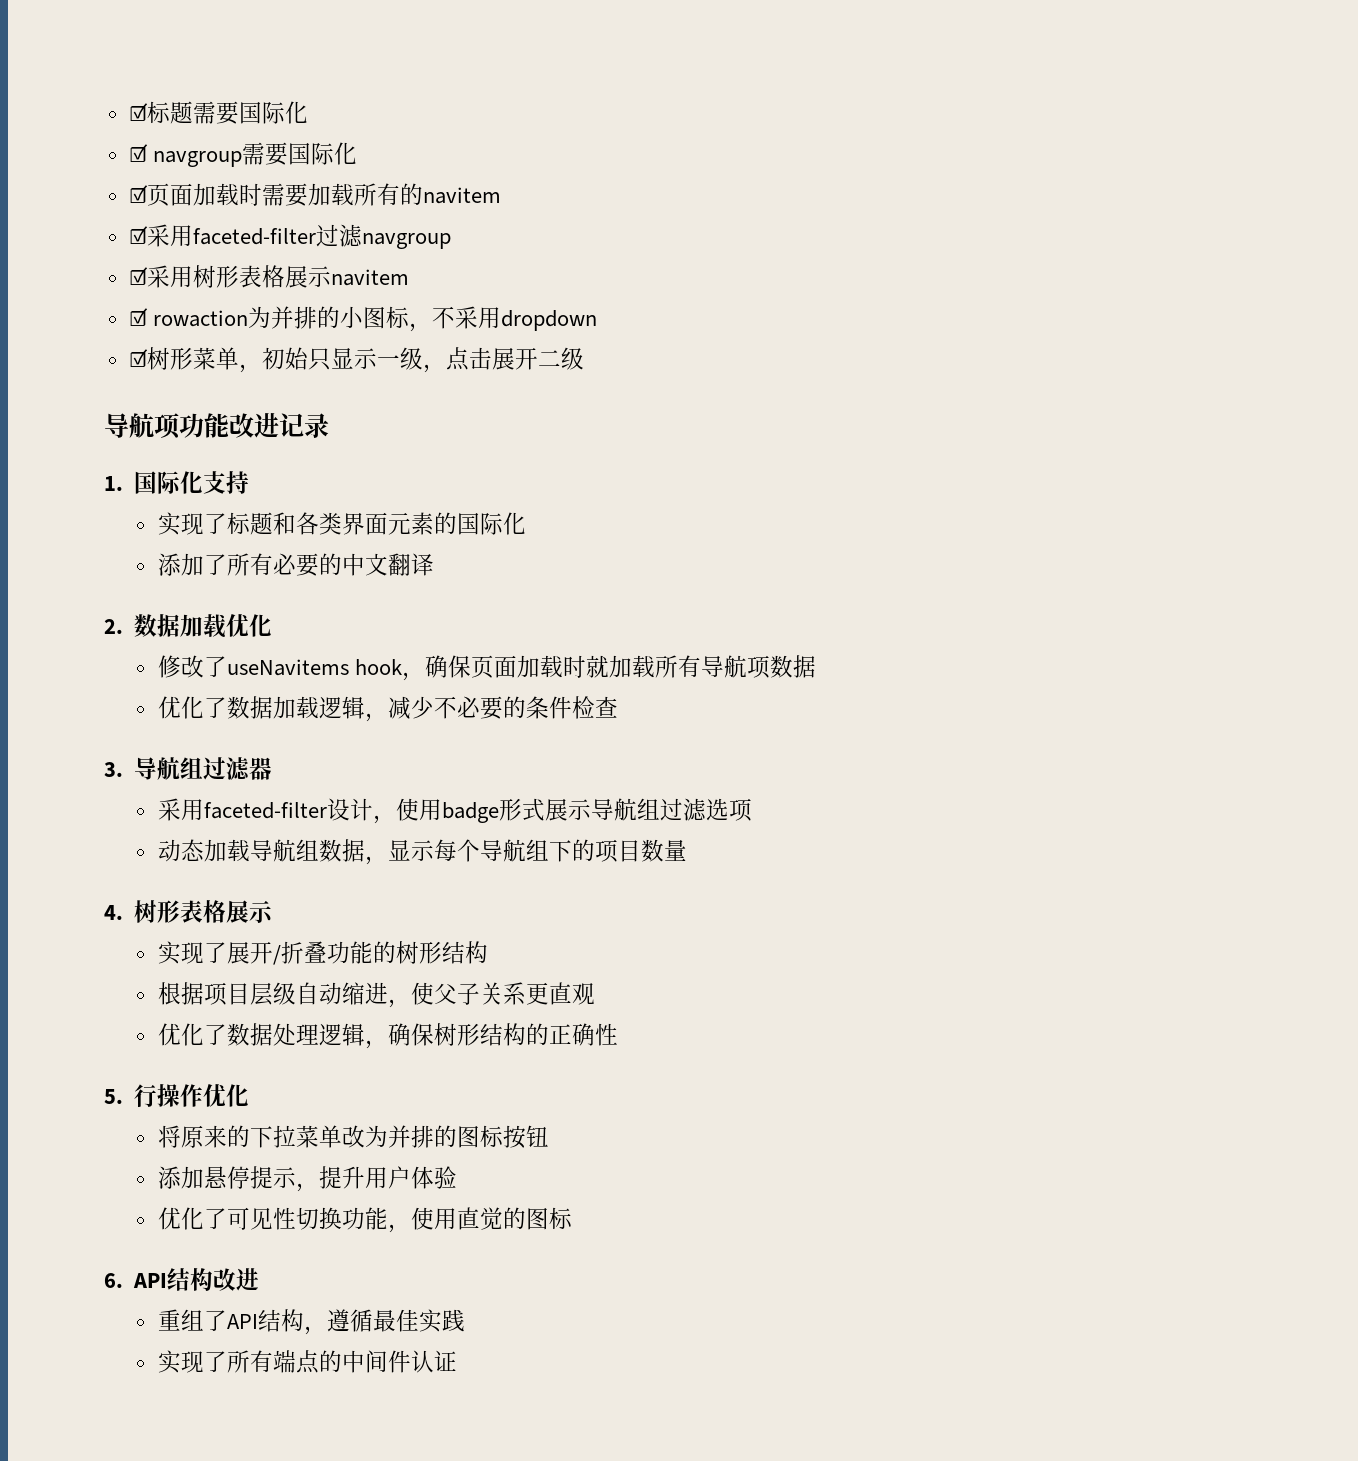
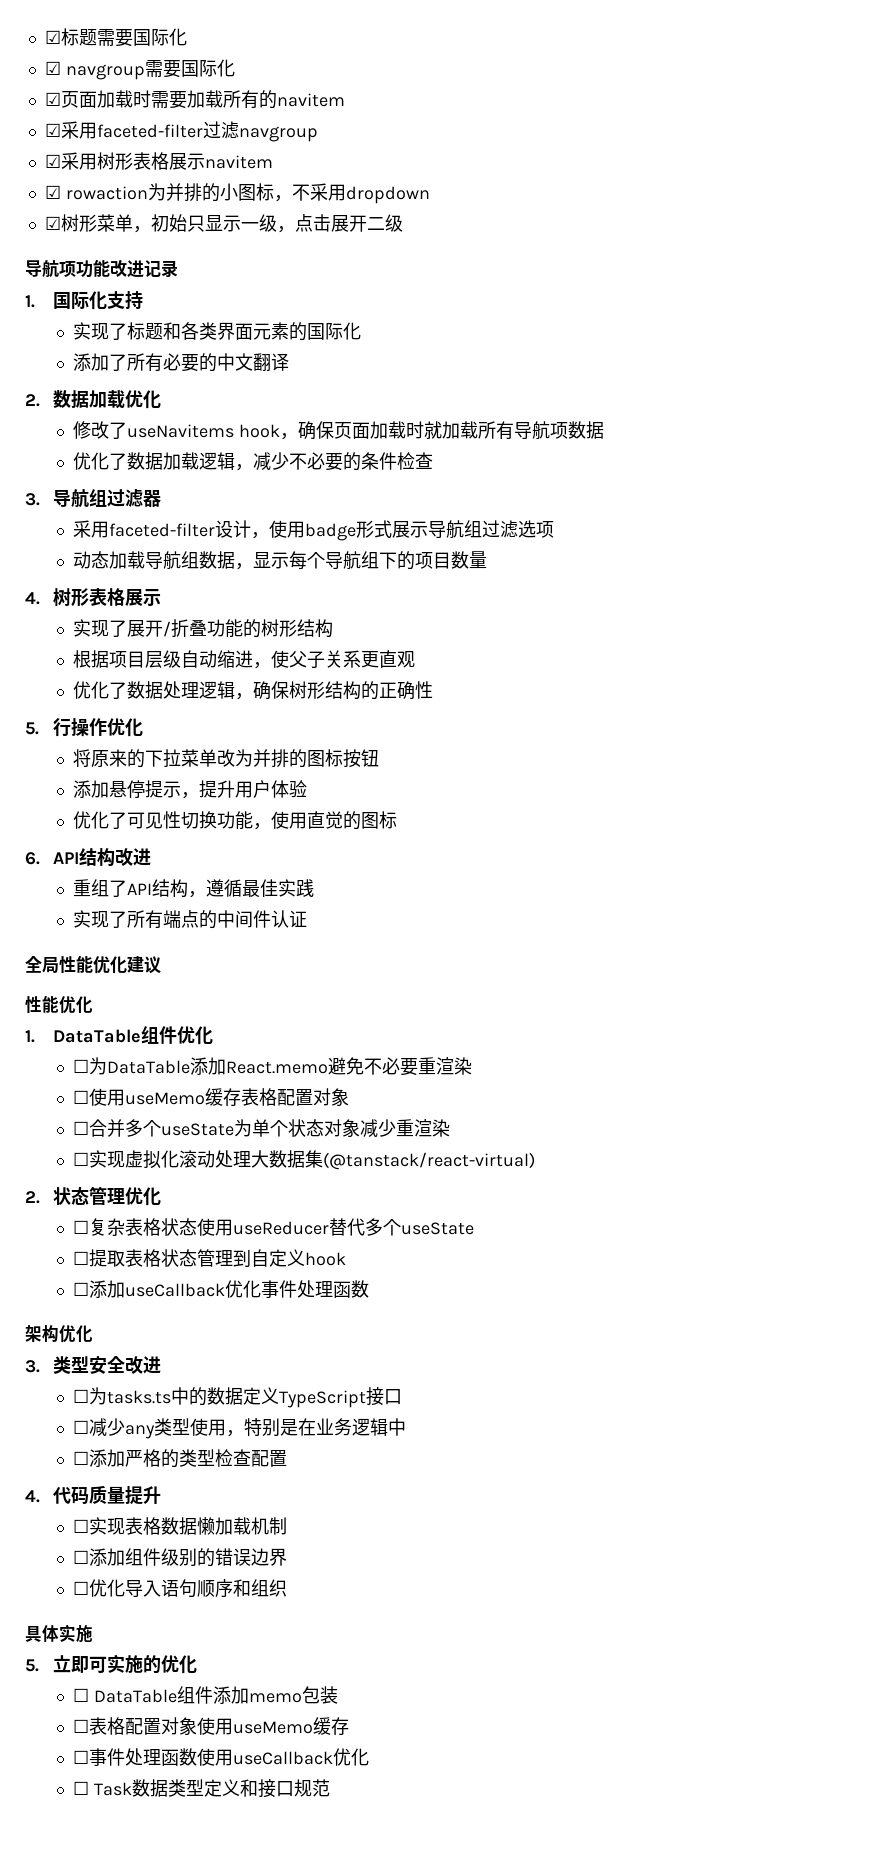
+ 全局性能优化建议
+ 性能优化
+ 1. DataTable组件优化
+ ☐为DataTable添加React.memo避免不必要重渲染
+ ☐使用useMemo缓存表格配置对象
+ ☐合并多个useState为单个状态对象减少重渲染
+ ☐实现虚拟化滚动处理大数据集(@tanstack/react-virtual)
+ 2.状态管理优化
+ ☐复杂表格状态使用useReducer替代多个useState
+ ☐提取表格状态管理到自定义hook
+ ☐添加useCallback优化事件处理函数
+ 架构优化
+ 3.类型安全改进
+ ☐为tasks.ts中的数据定义TypeScript接口
+ ☐减少any类型使用，特别是在业务逻辑中
+ ☐添加严格的类型检查配置
+ 4.代码质量提升
+ ☐实现表格数据懒加载机制
+ ☐添加组件级别的错误边界
+ ☐优化导入语句顺序和组织
+ 具体实施
+ 5.立即可实施的优化
+ ☐ DataTable组件添加memo包装
+ ☐表格配置对象使用useMemo缓存
+ ☐事件处理函数使用useCallback优化
+ ☐ Task数据类型定义和接口规范

